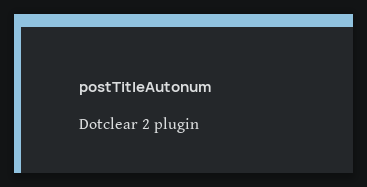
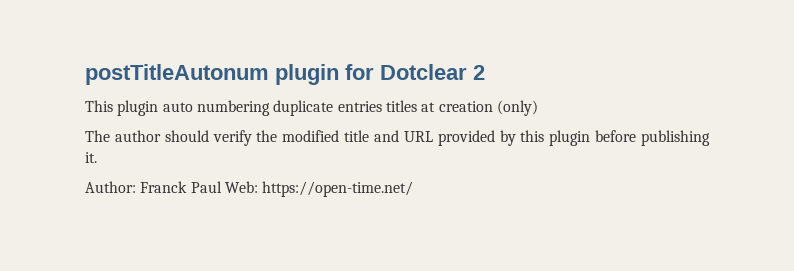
- postTitleAutonum
- Dotclear 2 plugin
+ postTitleAutonum plugin for Dotclear 2
+ This plugin auto numbering duplicate entries titles at creation (only)
+ The author should verify the modified title and URL provided by this plugin before publishing it.
+ Author: Franck Paul Web: https://open-time.net/

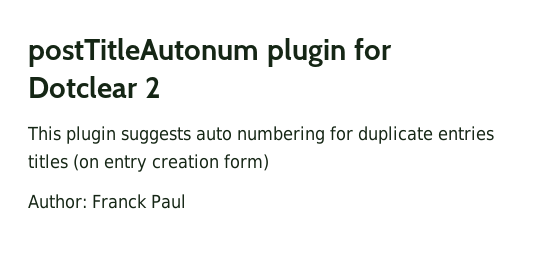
- This plugin auto numbering duplicate entries titles at creation (only)
- The author should verify the modified title and URL provided by this plugin before publishing it.
+ This plugin suggests auto numbering for duplicate entries titles (on entry creation form)
- Author: Franck Paul Web: https://open-time.net/
+ Author: Franck Paul

